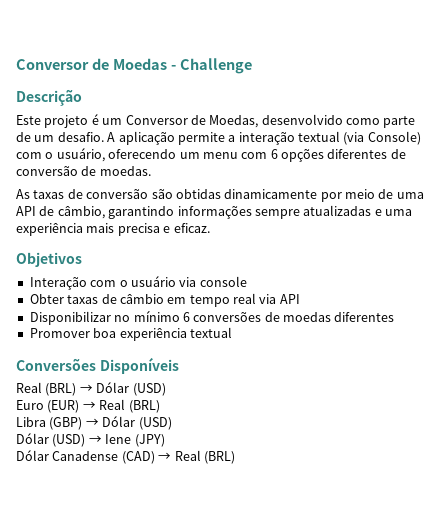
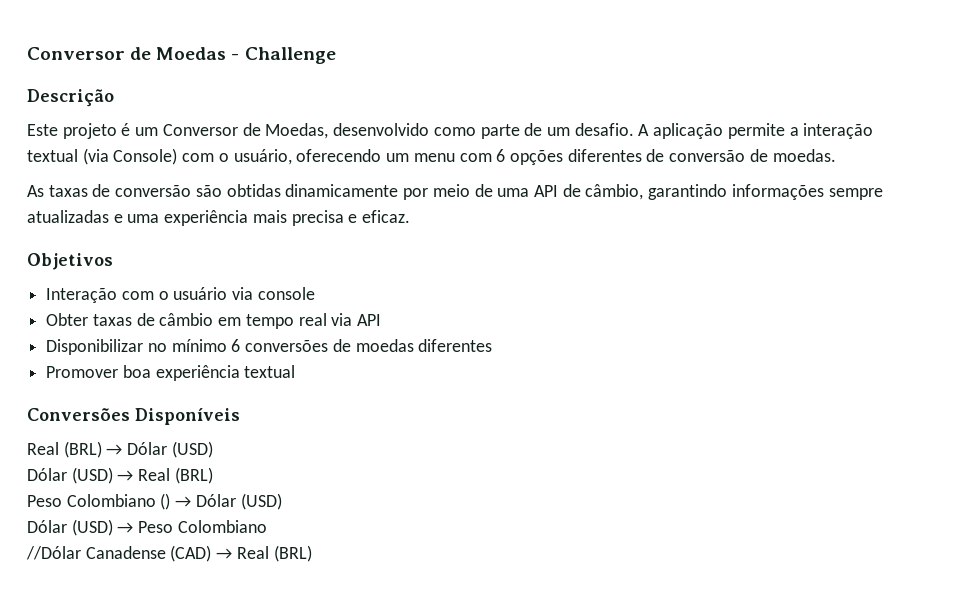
- Euro (EUR) → Real (BRL)
+ Dólar (USD) → Real (BRL)
- Libra (GBP) → Dólar (USD)
- Dólar (USD) → Iene (JPY)
- Dólar Canadense (CAD) → Real (BRL)
+ Peso Colombiano () → Dólar (USD)
+ Dólar (USD) → Peso Colombiano
+ //Dólar Canadense (CAD) → Real (BRL)

